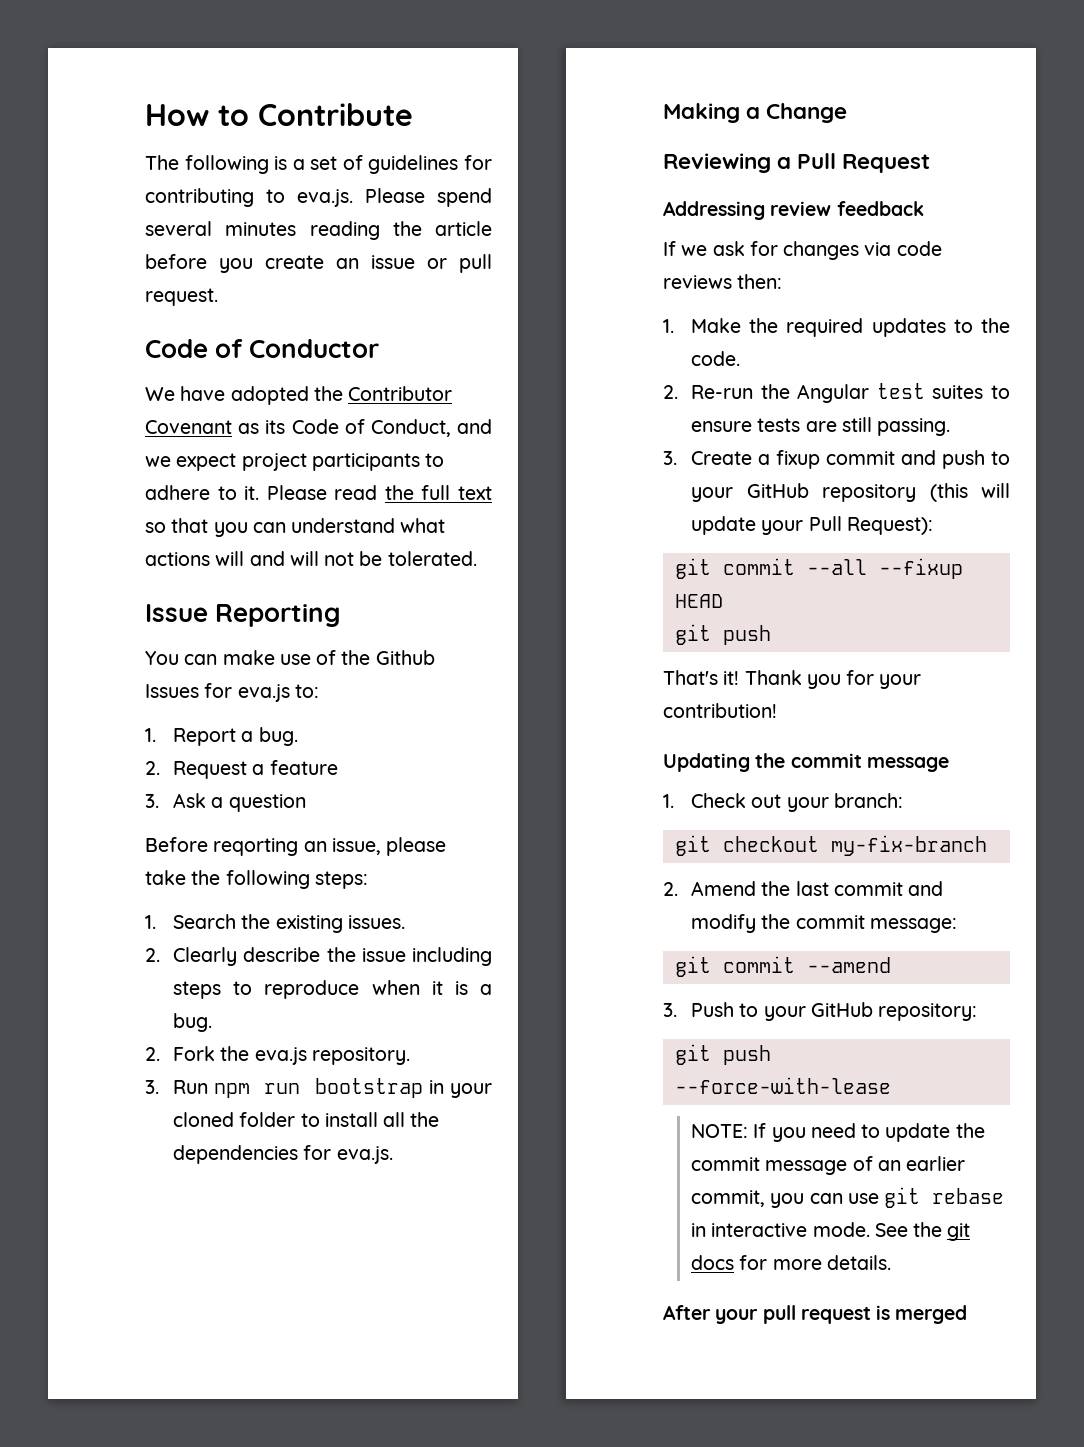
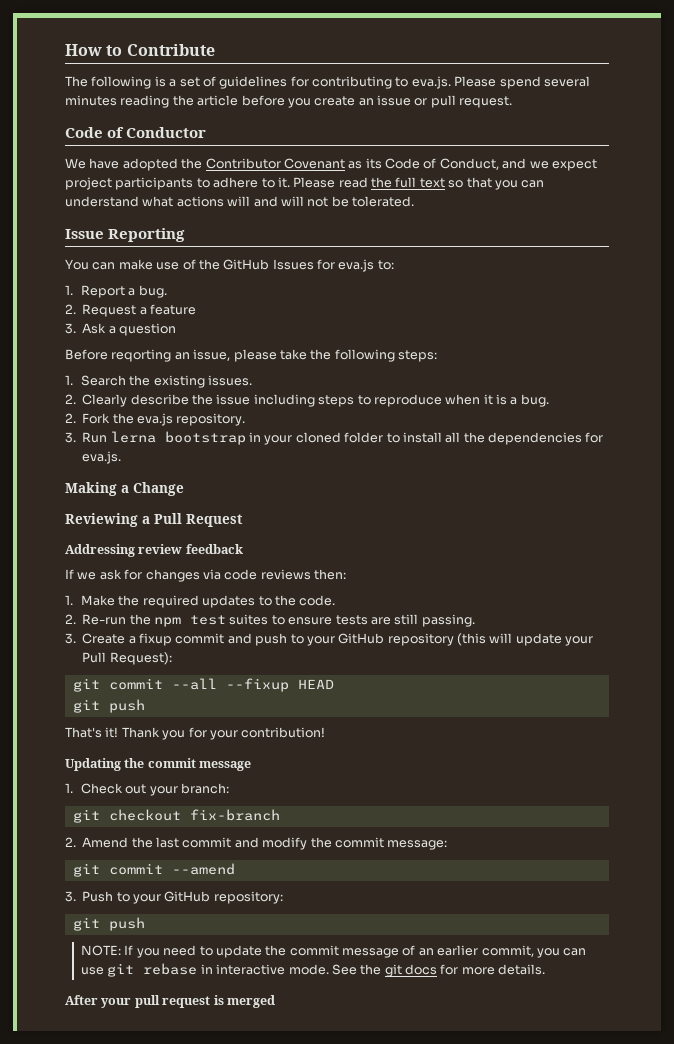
- You can make use of the Github Issues for eva.js to:
+ You can make use of the GitHub Issues for eva.js to:
- 3. Run npm run bootstrap in your cloned folder to install all the dependencies for eva.js.
+ 3. Run lerna bootstrap in your cloned folder to install all the dependencies for eva.js.
- 2. Re-run the Angular test suites to ensure tests are still passing.
+ 2. Re-run the npm test suites to ensure tests are still passing.
- git checkout my-fix-branch
+ git checkout fix-branch
  3. Push to your GitHub repository:
- git push --force-with-lease
+ git push

